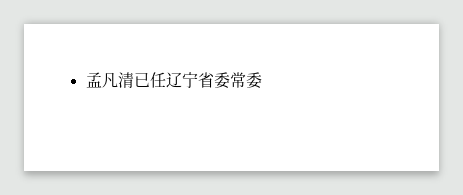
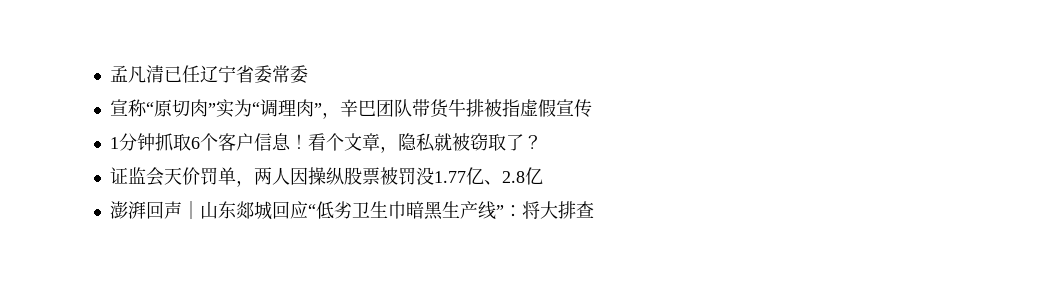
+ 宣称“原切肉”实为“调理肉”，辛巴团队带货牛排被指虚假宣传
+ 1分钟抓取6个客户信息！看个文章，隐私就被窃取了？
+ 证监会天价罚单，两人因操纵股票被罚没1.77亿、2.8亿
+ 澎湃回声｜山东郯城回应“低劣卫生巾暗黑生产线”：将大排查

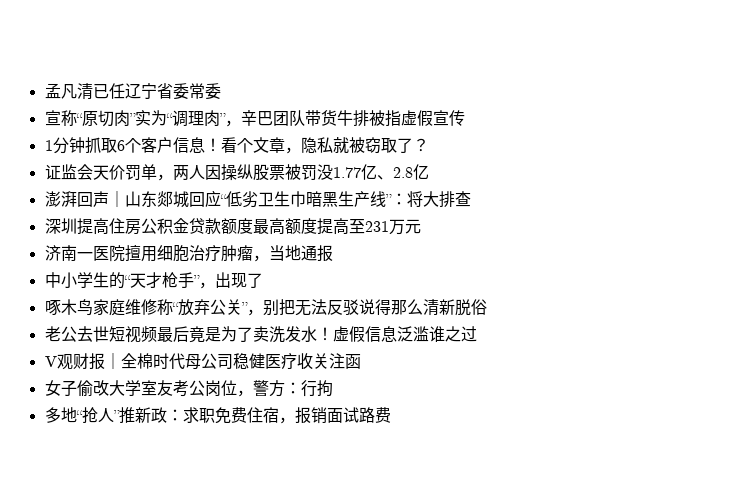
+ 深圳提高住房公积金贷款额度最高额度提高至231万元
+ 济南一医院擅用细胞治疗肿瘤，当地通报
+ 中小学生的“天才枪手”，出现了
+ 啄木鸟家庭维修称“放弃公关”，别把无法反驳说得那么清新脱俗
+ 老公去世短视频最后竟是为了卖洗发水！虚假信息泛滥谁之过
+ V观财报｜全棉时代母公司稳健医疗收关注函
+ 女子偷改大学室友考公岗位，警方：行拘
+ 多地“抢人”推新政：求职免费住宿，报销面试路费

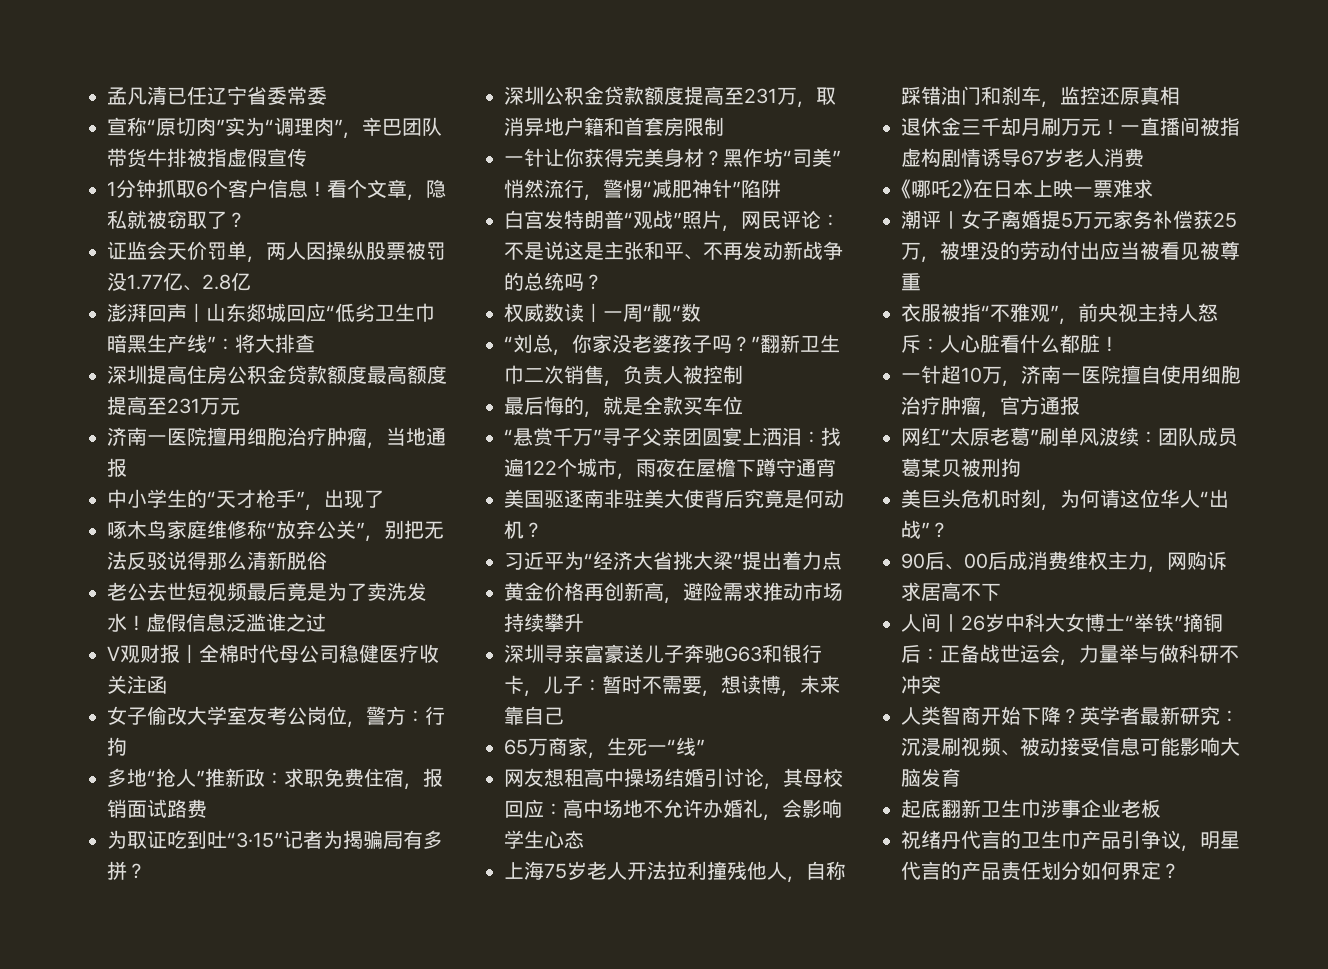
+ 为取证吃到吐“3·15”记者为揭骗局有多拼？
+ 深圳公积金贷款额度提高至231万，取消异地户籍和首套房限制
+ 一针让你获得完美身材？黑作坊“司美”悄然流行，警惕“减肥神针”陷阱
+ 白宫发特朗普“观战”照片，网民评论：不是说这是主张和平、不再发动新战争的总统吗？
+ 权威数读｜一周“靓”数
+ “刘总，你家没老婆孩子吗？”翻新卫生巾二次销售，负责人被控制
+ 最后悔的，就是全款买车位
+ “悬赏千万”寻子父亲团圆宴上洒泪：找遍122个城市，雨夜在屋檐下蹲守通宵
+ 美国驱逐南非驻美大使背后究竟是何动机？
+ 习近平为“经济大省挑大梁”提出着力点
+ 黄金价格再创新高，避险需求推动市场持续攀升
+ 深圳寻亲富豪送儿子奔驰G63和银行卡，儿子：暂时不需要，想读博，未来靠自己
+ 65万商家，生死一“线”
+ 网友想租高中操场结婚引讨论，其母校回应：高中场地不允许办婚礼，会影响学生心态
+ 上海75岁老人开法拉利撞残他人，自称踩错油门和刹车，监控还原真相
+ 退休金三千却月刷万元！一直播间被指虚构剧情诱导67岁老人消费
+ 《哪吒2》在日本上映一票难求
+ 潮评丨女子离婚提5万元家务补偿获25万，被埋没的劳动付出应当被看见被尊重
+ 衣服被指“不雅观”，前央视主持人怒斥：人心脏看什么都脏！
+ 一针超10万，济南一医院擅自使用细胞治疗肿瘤，官方通报
+ 网红“太原老葛”刷单风波续：团队成员葛某贝被刑拘
+ 美巨头危机时刻，为何请这位华人“出战”？
+ 90后、00后成消费维权主力，网购诉求居高不下
+ 人间丨26岁中科大女博士“举铁”摘铜后：正备战世运会，力量举与做科研不冲突
+ 人类智商开始下降？英学者最新研究：沉浸刷视频、被动接受信息可能影响大脑发育
+ 起底翻新卫生巾涉事企业老板
+ 祝绪丹代言的卫生巾产品引争议，明星代言的产品责任划分如何界定？

